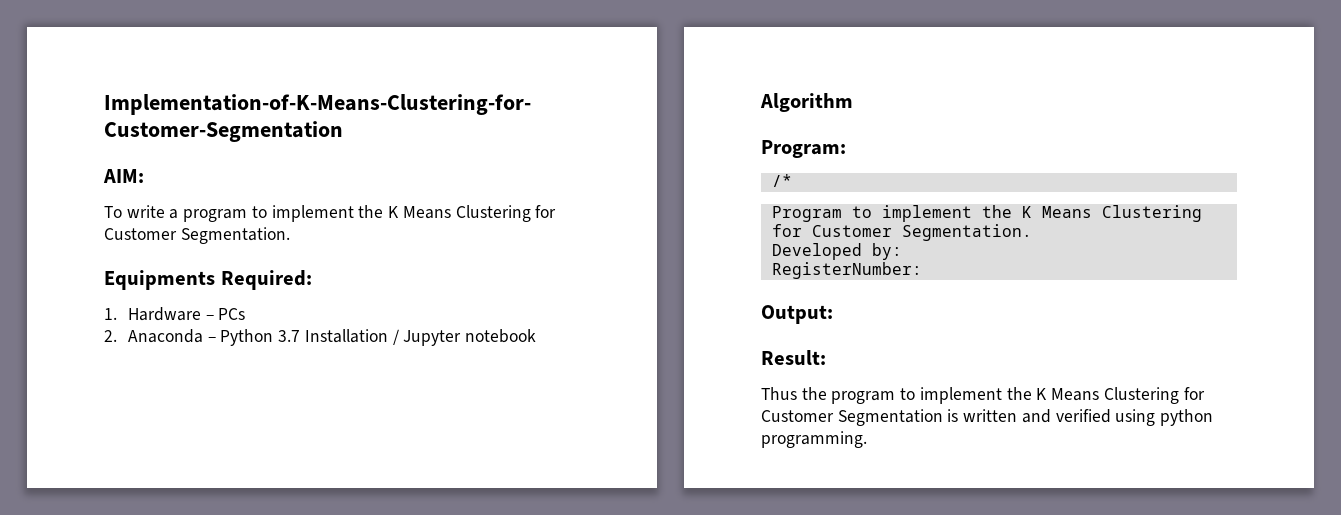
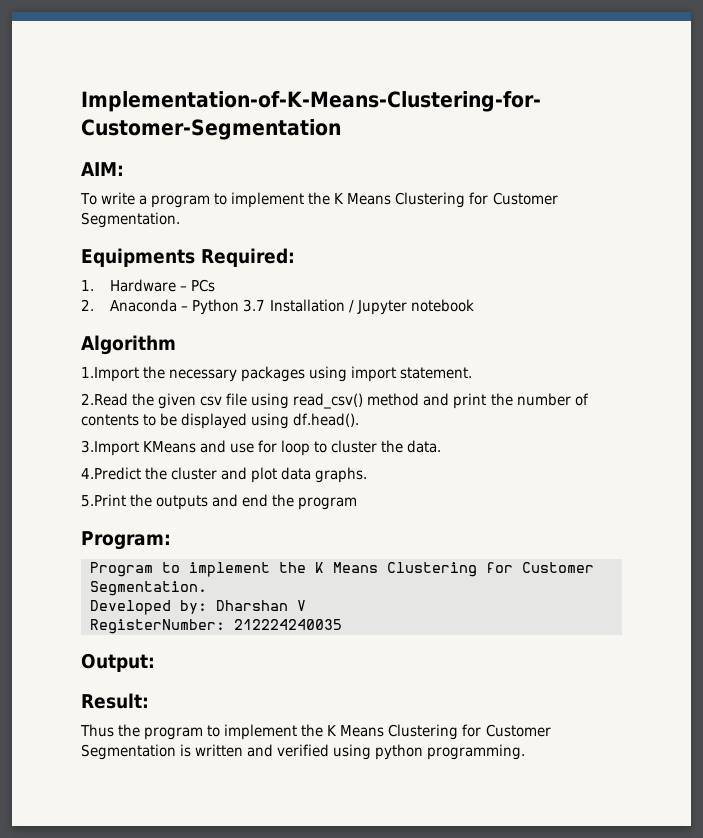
+ 1.Import the necessary packages using import statement.
+ 2.Read the given csv file using read_csv() method and print the number of contents to be displayed using df.head().
+ 3.Import KMeans and use for loop to cluster the data.
+ 4.Predict the cluster and plot data graphs.
+ 5.Print the outputs and end the program
- /*
- Developed by:
+ Developed by: Dharshan V
- RegisterNumber:
+ RegisterNumber: 212224240035

